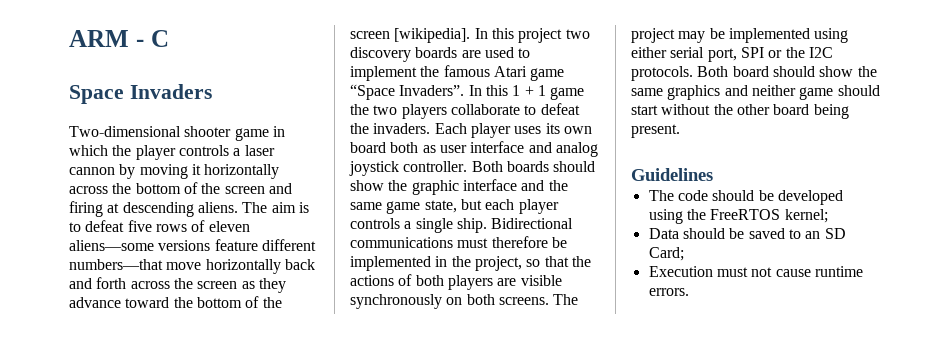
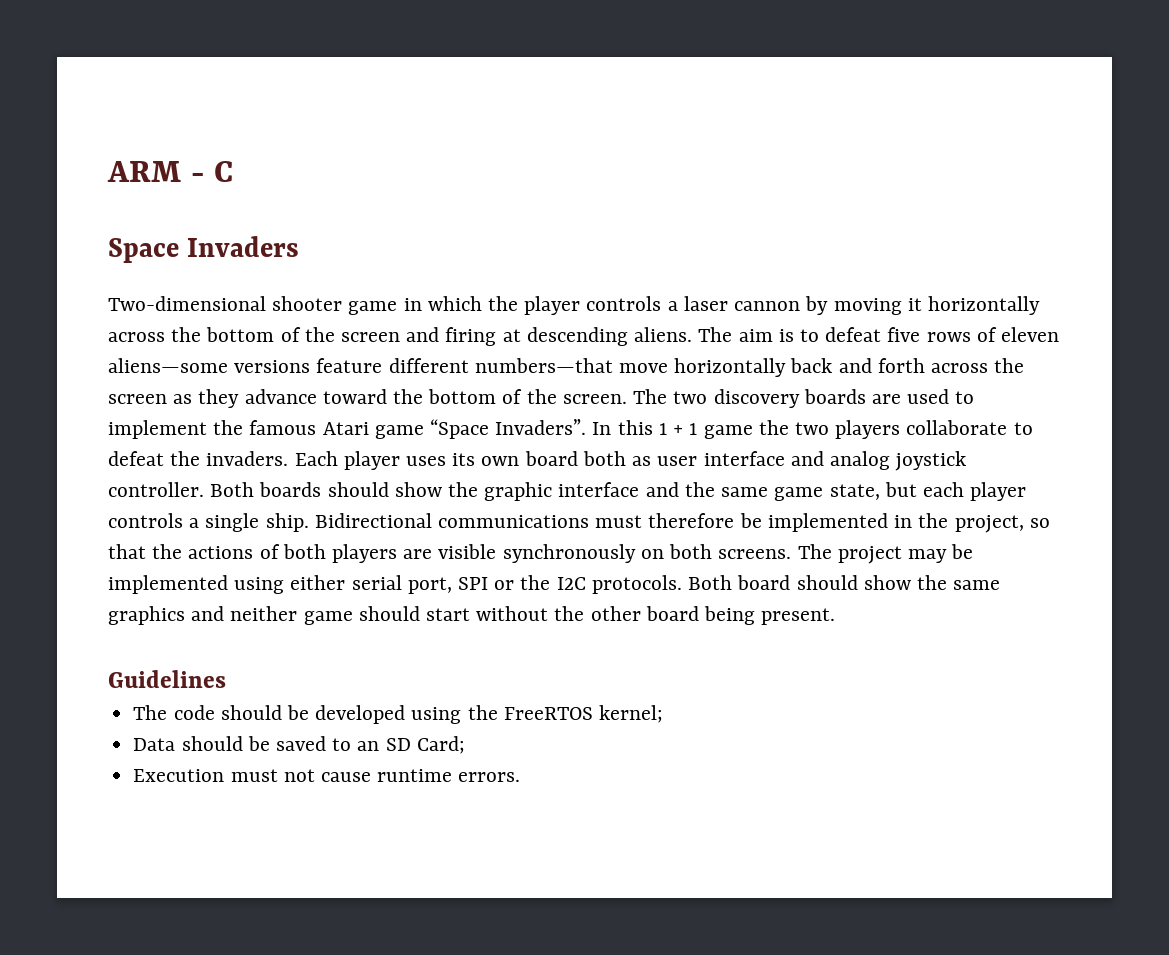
- The aim is to defeat five rows of eleven aliens—some versions feature different numbers—that move horizontally back and forth across the screen as they advance toward the bottom of the screen [wikipedia]. In this project two discovery boards are used to implement the famous Atari game “Space Invaders”.
+ The aim is to defeat five rows of eleven aliens—some versions feature different numbers—that move horizontally back and forth across the screen as they advance toward the bottom of the screen. The two discovery boards are used to implement the famous Atari game “Space Invaders”.

